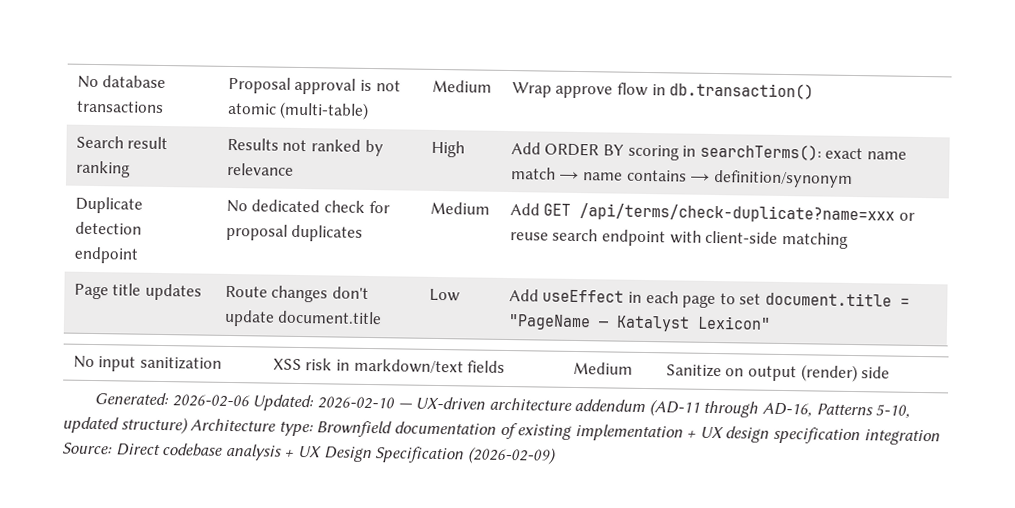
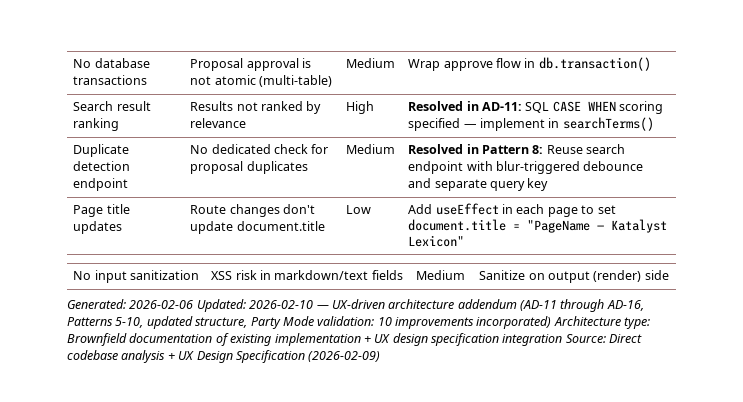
- Search result ranking | Results not ranked by relevance | High | Add ORDER BY scoring in searchTerms(): exact name match → name contains → definition/synonym
+ Search result ranking | Results not ranked by relevance | High | Resolved in AD-11: SQL CASE WHEN scoring specified — implement in searchTerms()
- Duplicate detection endpoint | No dedicated check for proposal duplicates | Medium | Add GET /api/terms/check-duplicate?name=xxx or reuse search endpoint with client-side matching
+ Duplicate detection endpoint | No dedicated check for proposal duplicates | Medium | Resolved in Pattern 8: Reuse search endpoint with blur-triggered debounce and separate query key
- Generated: 2026-02-06 Updated: 2026-02-10 — UX-driven architecture addendum (AD-11 through AD-16, Patterns 5-10, updated structure) Architecture type: Brownfield documentation of existing implementation + UX design specification integration Source: Direct codebase analysis + UX Design Specification (2026-02-09)
+ Generated: 2026-02-06 Updated: 2026-02-10 — UX-driven architecture addendum (AD-11 through AD-16, Patterns 5-10, updated structure, Party Mode validation: 10 improvements incorporated) Architecture type: Brownfield documentation of existing implementation + UX design specification integration Source: Direct codebase analysis + UX Design Specification (2026-02-09)

